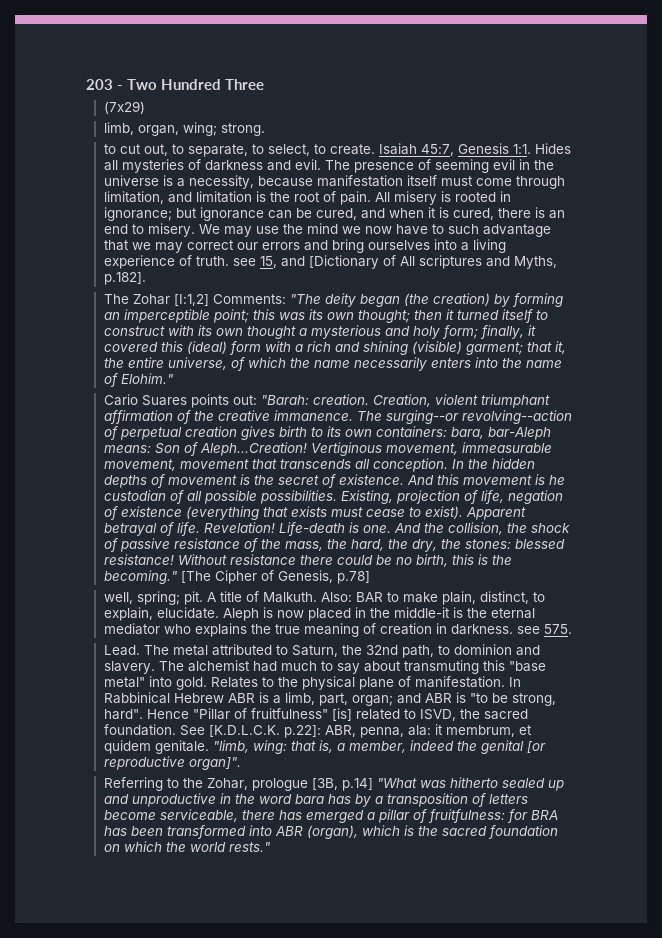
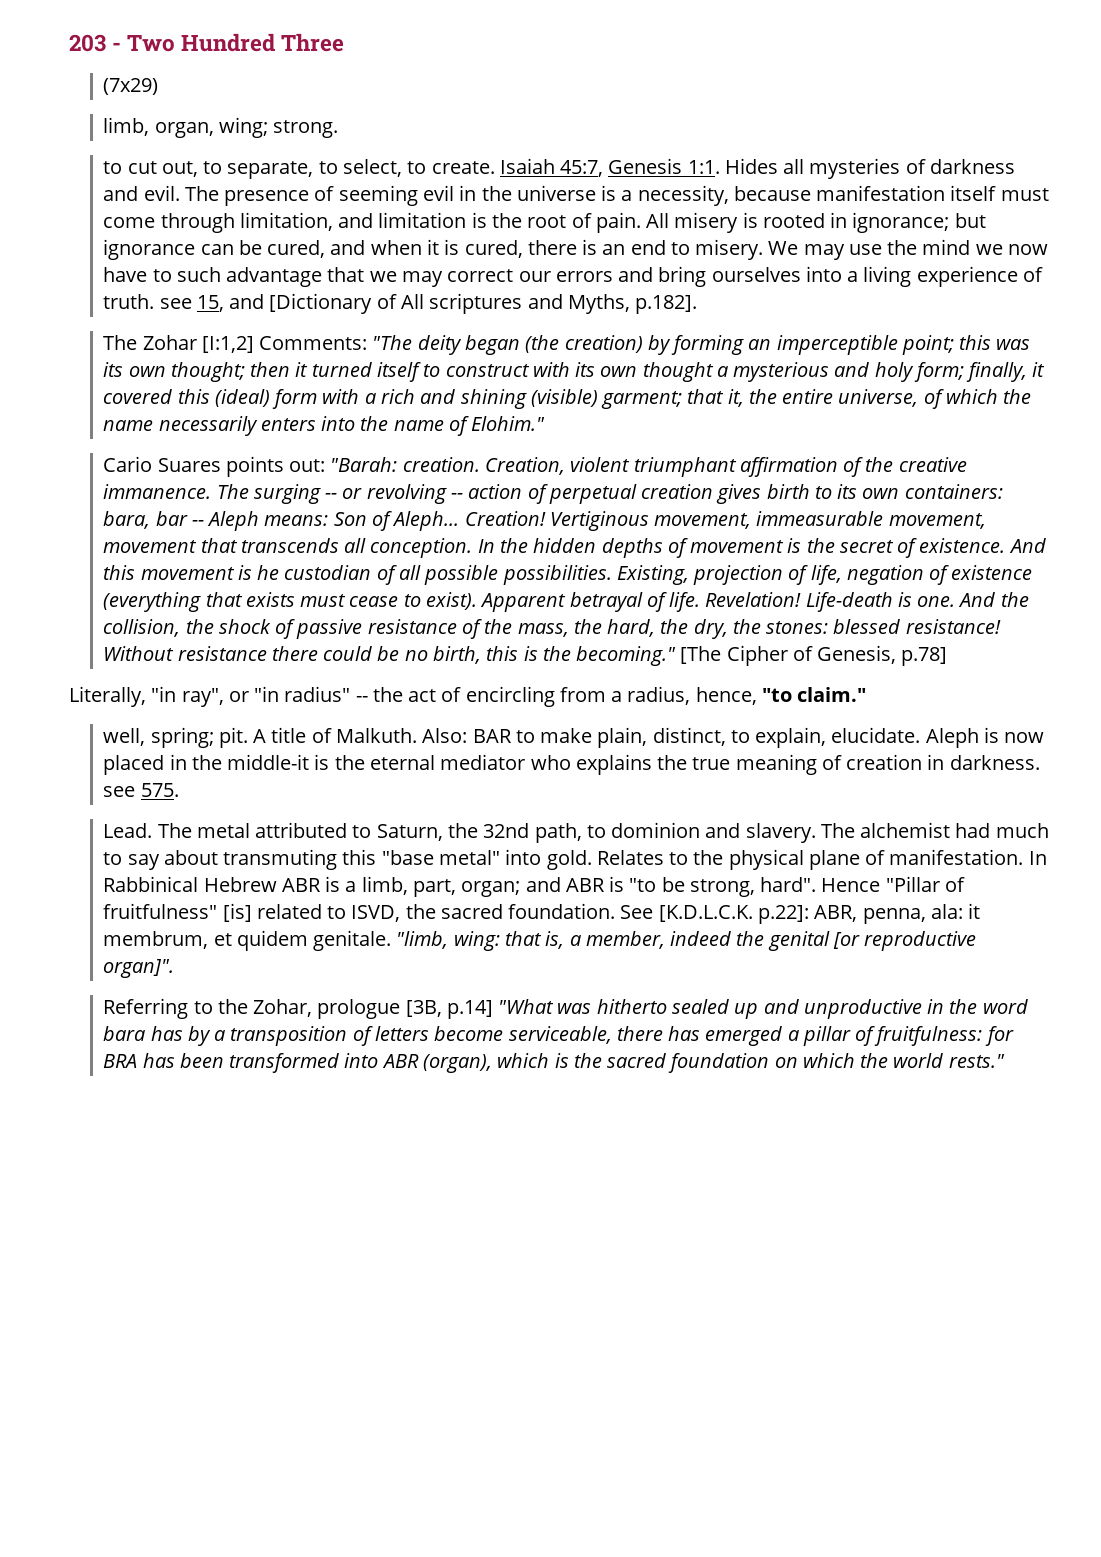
- The surging--or revolving--action of perpetual creation gives birth to its own containers: bara, bar-Aleph means: Son of Aleph...Creation!
+ The surging -- or revolving -- action of perpetual creation gives birth to its own containers: bara, bar -- Aleph means: Son of Aleph... Creation!
+ Literally, "in ray", or "in radius" -- the act of encircling from a radius, hence, "to claim."

